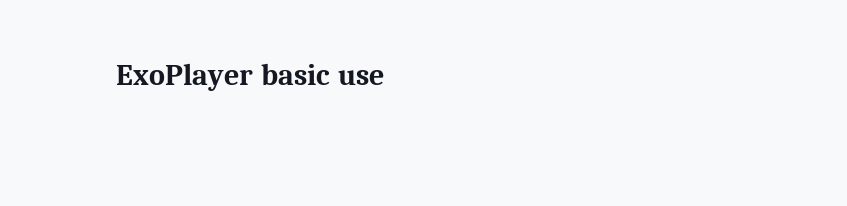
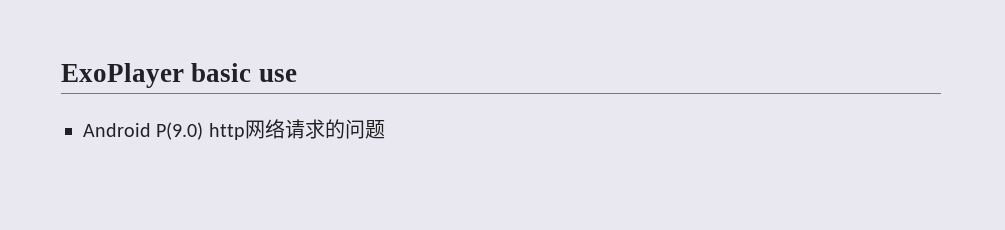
+ Android P(9.0) http网络请求的问题

